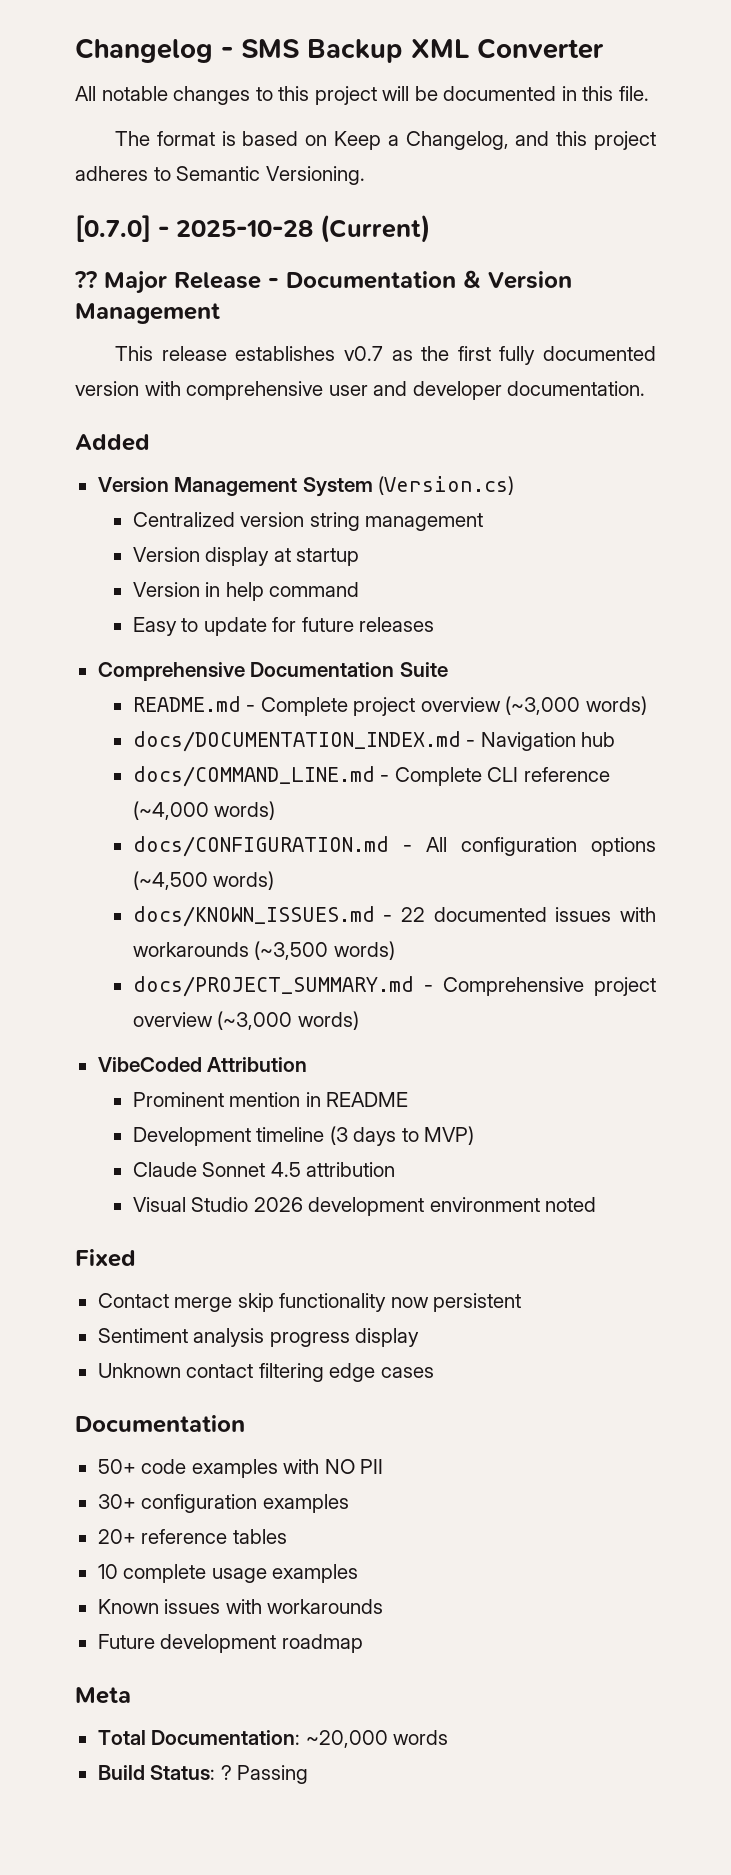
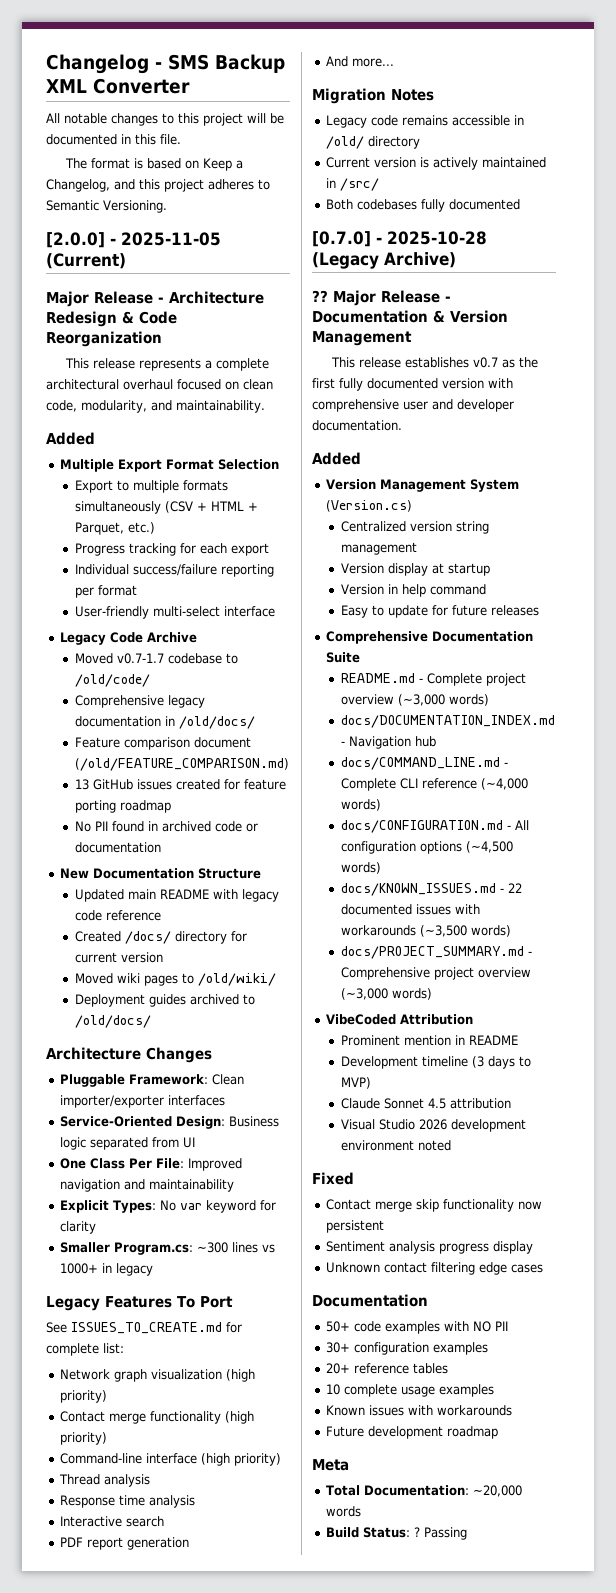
+ [2.0.0] - 2025-11-05 (Current)
+ Major Release - Architecture Redesign & Code Reorganization
+ This release represents a complete architectural overhaul focused on clean code, modularity, and maintainability.
+ Added
+ Multiple Export Format Selection
+ Export to multiple formats simultaneously (CSV + HTML + Parquet, etc.)
+ Progress tracking for each export
+ Individual success/failure reporting per format
+ User-friendly multi-select interface
+ Legacy Code Archive
+ Moved v0.7-1.7 codebase to /old/code/
+ Comprehensive legacy documentation in /old/docs/
+ Feature comparison document (/old/FEATURE_COMPARISON.md)
+ 13 GitHub issues created for feature porting roadmap
+ No PII found in archived code or documentation
+ New Documentation Structure
+ Updated main README with legacy code reference
+ Created /docs/ directory for current version
+ Moved wiki pages to /old/wiki/
+ Deployment guides archived to /old/docs/
+ Architecture Changes
+ Pluggable Framework: Clean importer/exporter interfaces
+ Service-Oriented Design: Business logic separated from UI
+ One Class Per File: Improved navigation and maintainability
+ Explicit Types: No var keyword for clarity
+ Smaller Program.cs: ~300 lines vs 1000+ in legacy
+ Legacy Features To Port
+ See ISSUES_TO_CREATE.md for complete list:
+ Network graph visualization (high priority)
+ Contact merge functionality (high priority)
+ Command-line interface (high priority)
+ Thread analysis
+ Response time analysis
+ Interactive search
+ PDF report generation
+ And more...
+ Migration Notes
+ Legacy code remains accessible in /old/ directory
+ Current version is actively maintained in /src/
+ Both codebases fully documented
- [0.7.0] - 2025-10-28 (Current)
+ [0.7.0] - 2025-10-28 (Legacy Archive)

